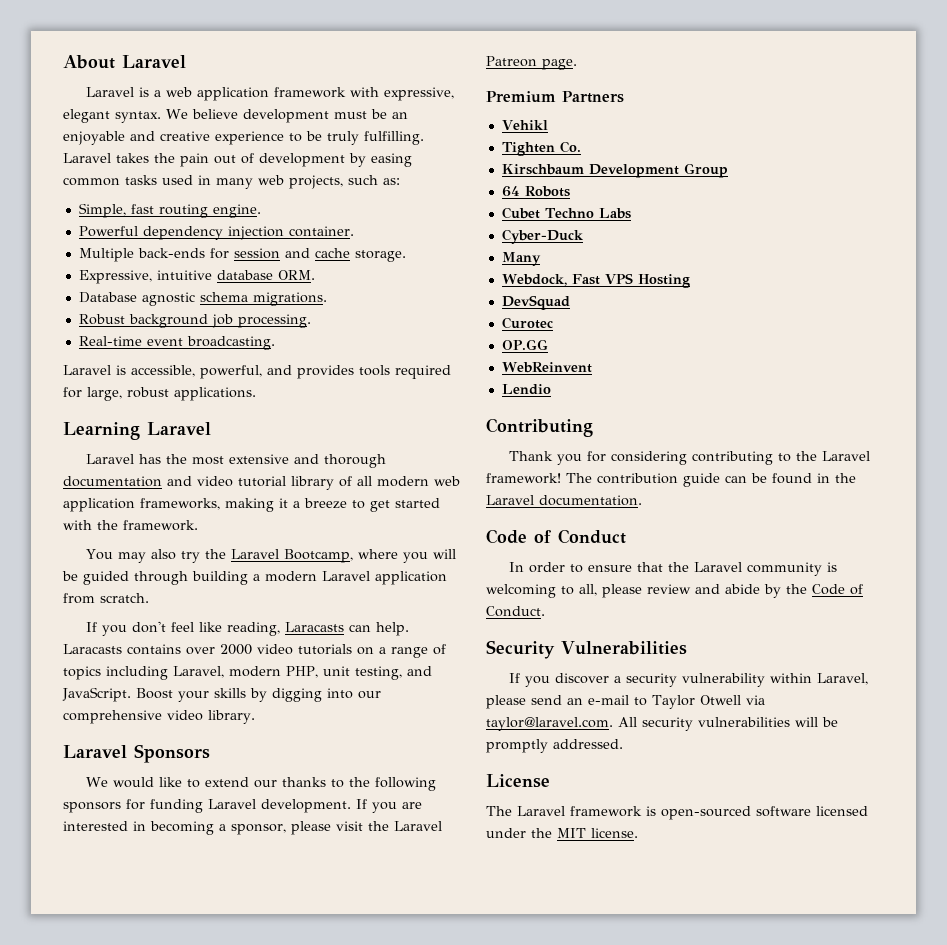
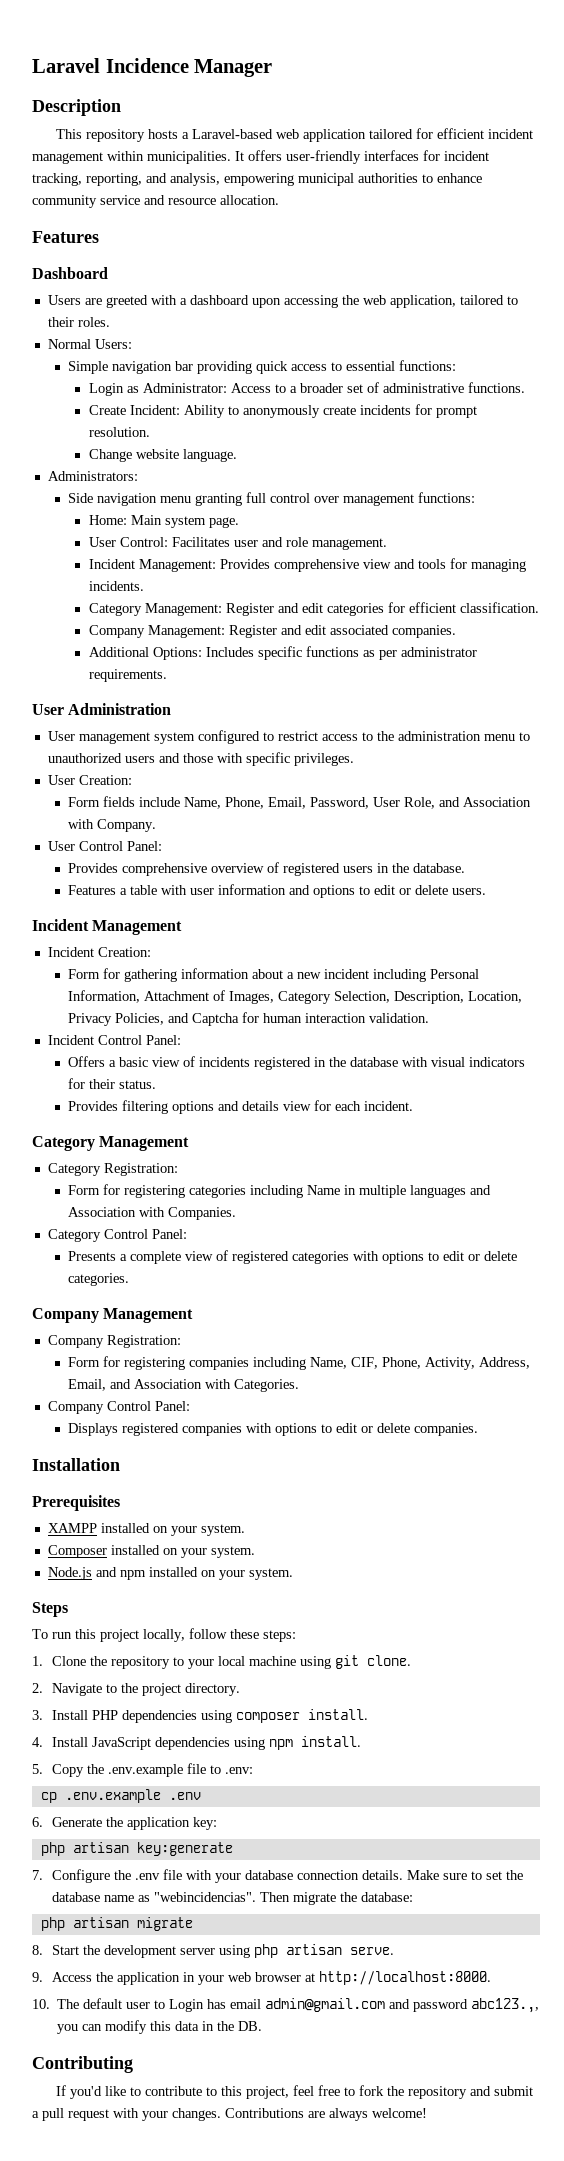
- About Laravel
- Laravel is a web application framework with expressive, elegant syntax. We believe development must be an enjoyable and creative experience to be truly fulfilling. Laravel takes the pain out of development by easing common tasks used in many web projects, such as:
- Simple, fast routing engine.
- Powerful dependency injection container.
- Multiple back-ends for session and cache storage.
- Expressive, intuitive database ORM.
- Database agnostic schema migrations.
- Robust background job processing.
- Real-time event broadcasting.
- Laravel is accessible, powerful, and provides tools required for large, robust applications.
- Learning Laravel
- Laravel has the most extensive and thorough documentation and video tutorial library of all modern web application frameworks, making it a breeze to get started with the framework.
- You may also try the Laravel Bootcamp, where you will be guided through building a modern Laravel application from scratch.
- If you don't feel like reading, Laracasts can help. Laracasts contains over 2000 video tutorials on a range of topics including Laravel, modern PHP, unit testing, and JavaScript. Boost your skills by digging into our comprehensive video library.
- Laravel Sponsors
- We would like to extend our thanks to the following sponsors for funding Laravel development. If you are interested in becoming a sponsor, please visit the Laravel Patreon page.
- Premium Partners
- Vehikl
- Tighten Co.
- Kirschbaum Development Group
- 64 Robots
- Cubet Techno Labs
- Cyber-Duck
- Many
- Webdock, Fast VPS Hosting
- DevSquad
- Curotec
- OP.GG
- WebReinvent
- Lendio
+ Laravel Incidence Manager
+ Description
+ This repository hosts a Laravel-based web application tailored for efficient incident management within municipalities. It offers user-friendly interfaces for incident tracking, reporting, and analysis, empowering municipal authorities to enhance community service and resource allocation.
+ Features
+ Dashboard
+ Users are greeted with a dashboard upon accessing the web application, tailored to their roles.
+ Normal Users:
+ Simple navigation bar providing quick access to essential functions:
+ Login as Administrator: Access to a broader set of administrative functions.
+ Create Incident: Ability to anonymously create incidents for prompt resolution.
+ Change website language.
+ Administrators:
+ Side navigation menu granting full control over management functions:
+ Home: Main system page.
+ User Control: Facilitates user and role management.
+ Incident Management: Provides comprehensive view and tools for managing incidents.
+ Category Management: Register and edit categories for efficient classification.
+ Company Management: Register and edit associated companies.
+ Additional Options: Includes specific functions as per administrator requirements.
+ User Administration
+ User management system configured to restrict access to the administration menu to unauthorized users and those with specific privileges.
+ User Creation:
+ Form fields include Name, Phone, Email, Password, User Role, and Association with Company.
+ User Control Panel:
+ Provides comprehensive overview of registered users in the database.
+ Features a table with user information and options to edit or delete users.
+ Incident Management
+ Incident Creation:
+ Form for gathering information about a new incident including Personal Information, Attachment of Images, Category Selection, Description, Location, Privacy Policies, and Captcha for human interaction validation.
+ Incident Control Panel:
+ Offers a basic view of incidents registered in the database with visual indicators for their status.
+ Provides filtering options and details view for each incident.
+ Category Management
+ Category Registration:
+ Form for registering categories including Name in multiple languages and Association with Companies.
+ Category Control Panel:
+ Presents a complete view of registered categories with options to edit or delete categories.
+ Company Management
+ Company Registration:
+ Form for registering companies including Name, CIF, Phone, Activity, Address, Email, and Association with Categories.
+ Company Control Panel:
+ Displays registered companies with options to edit or delete companies.
+ Installation
+ Prerequisites
+ XAMPP installed on your system.
+ Composer installed on your system.
+ Node.js and npm installed on your system.
+ Steps
+ To run this project locally, follow these steps:
+ 1. Clone the repository to your local machine using git clone.
+ 2. Navigate to the project directory.
+ 3. Install PHP dependencies using composer install.
+ 4. Install JavaScript dependencies using npm install.
+ 5. Copy the .env.example file to .env:
+ cp .env.example .env
+ 6. Generate the application key:
+ php artisan key:generate
+ 7. Configure the .env file with your database connection details. Make sure to set the database name as "webincidencias". Then migrate the database:
+ php artisan migrate
+ 8. Start the development server using php artisan serve.
+ 9. Access the application in your web browser at http://localhost:8000.
+ 10. The default user to Login has email admin@gmail.com and password abc123.,, you can modify this data in the DB.
  Contributing
- Thank you for considering contributing to the Laravel framework! The contribution guide can be found in the Laravel documentation.
- Code of Conduct
- In order to ensure that the Laravel community is welcoming to all, please review and abide by the Code of Conduct.
- Security Vulnerabilities
- If you discover a security vulnerability within Laravel, please send an e-mail to Taylor Otwell via taylor@laravel.com. All security vulnerabilities will be promptly addressed.
- License
- The Laravel framework is open-sourced software licensed under the MIT license.
+ If you'd like to contribute to this project, feel free to fork the repository and submit a pull request with your changes. Contributions are always welcome!

